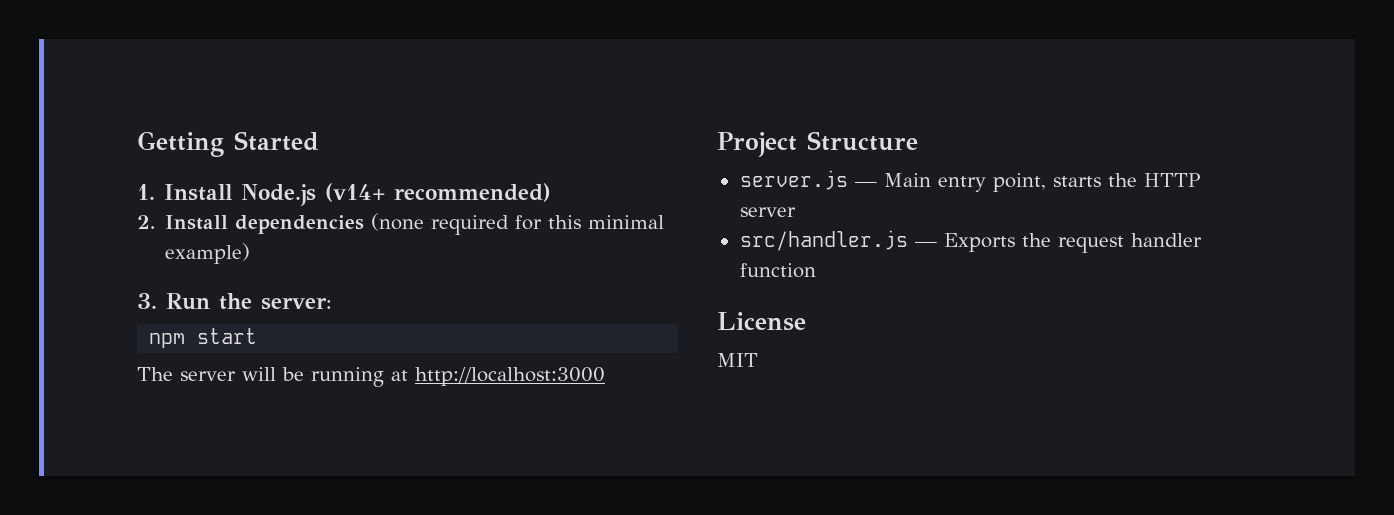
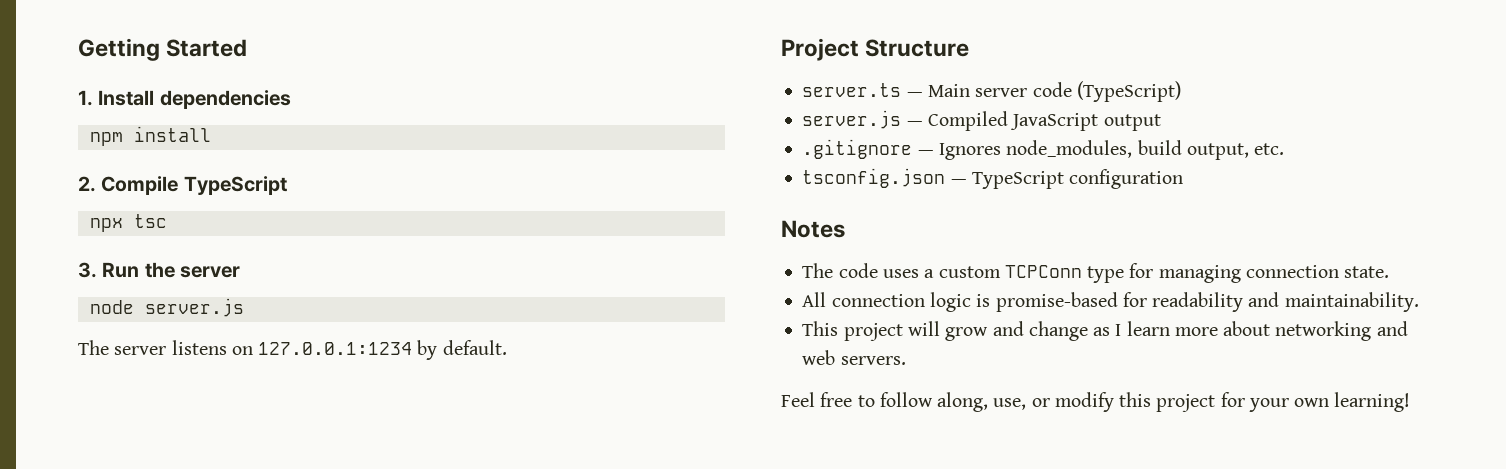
- 1. Install Node.js (v14+ recommended)
- 2. Install dependencies (none required for this minimal example)
+ 1. Install dependencies
+ npm install
+ 2. Compile TypeScript
+ npx tsc
- 3. Run the server:
- npm start
+ 3. Run the server
+ node server.js
- The server will be running at http://localhost:3000
+ The server listens on 127.0.0.1:1234 by default.
  Project Structure
- server.js — Main entry point, starts the HTTP server
- src/handler.js — Exports the request handler function
- License
- MIT
+ server.ts — Main server code (TypeScript)
+ server.js — Compiled JavaScript output
+ .gitignore — Ignores node_modules, build output, etc.
+ tsconfig.json — TypeScript configuration
+ Notes
+ The code uses a custom TCPConn type for managing connection state.
+ All connection logic is promise-based for readability and maintainability.
+ This project will grow and change as I learn more about networking and web servers.
+ Feel free to follow along, use, or modify this project for your own learning!

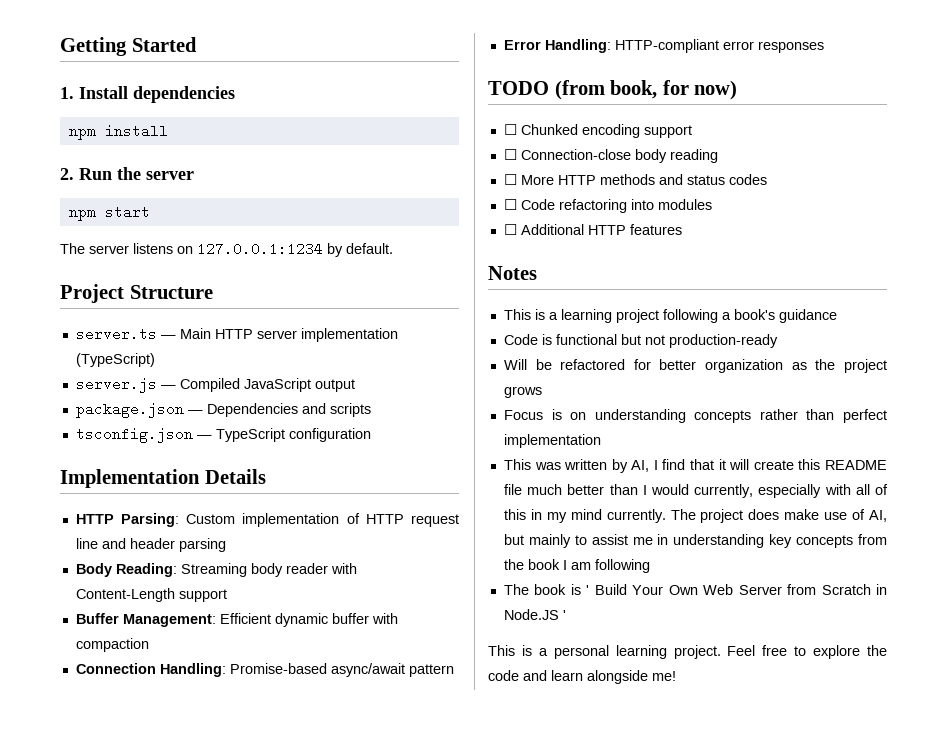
- 2. Compile TypeScript
- npx tsc
- 3. Run the server
+ 2. Run the server
- node server.js
+ npm start
- server.ts — Main server code (TypeScript)
+ server.ts — Main HTTP server implementation (TypeScript)
- .gitignore — Ignores node_modules, build output, etc.
+ package.json — Dependencies and scripts
  tsconfig.json — TypeScript configuration
+ Implementation Details
+ HTTP Parsing: Custom implementation of HTTP request line and header parsing
+ Body Reading: Streaming body reader with Content-Length support
+ Buffer Management: Efficient dynamic buffer with compaction
+ Connection Handling: Promise-based async/await pattern
+ Error Handling: HTTP-compliant error responses
+ TODO (from book, for now)
+ ☐ Chunked encoding support
+ ☐ Connection-close body reading
+ ☐ More HTTP methods and status codes
+ ☐ Code refactoring into modules
+ ☐ Additional HTTP features
  Notes
- The code uses a custom TCPConn type for managing connection state.
- All connection logic is promise-based for readability and maintainability.
- This project will grow and change as I learn more about networking and web servers.
- Feel free to follow along, use, or modify this project for your own learning!
+ This is a learning project following a book's guidance
+ Code is functional but not production-ready
+ Will be refactored for better organization as the project grows
+ Focus is on understanding concepts rather than perfect implementation
+ This was written by AI, I find that it will create this README file much better than I would currently, especially with all of this in my mind currently. The project does make use of AI, but mainly to assist me in understanding key concepts from the book I am following
+ The book is ' Build Your Own Web Server from Scratch in Node.JS '
+ This is a personal learning project. Feel free to explore the code and learn alongside me!

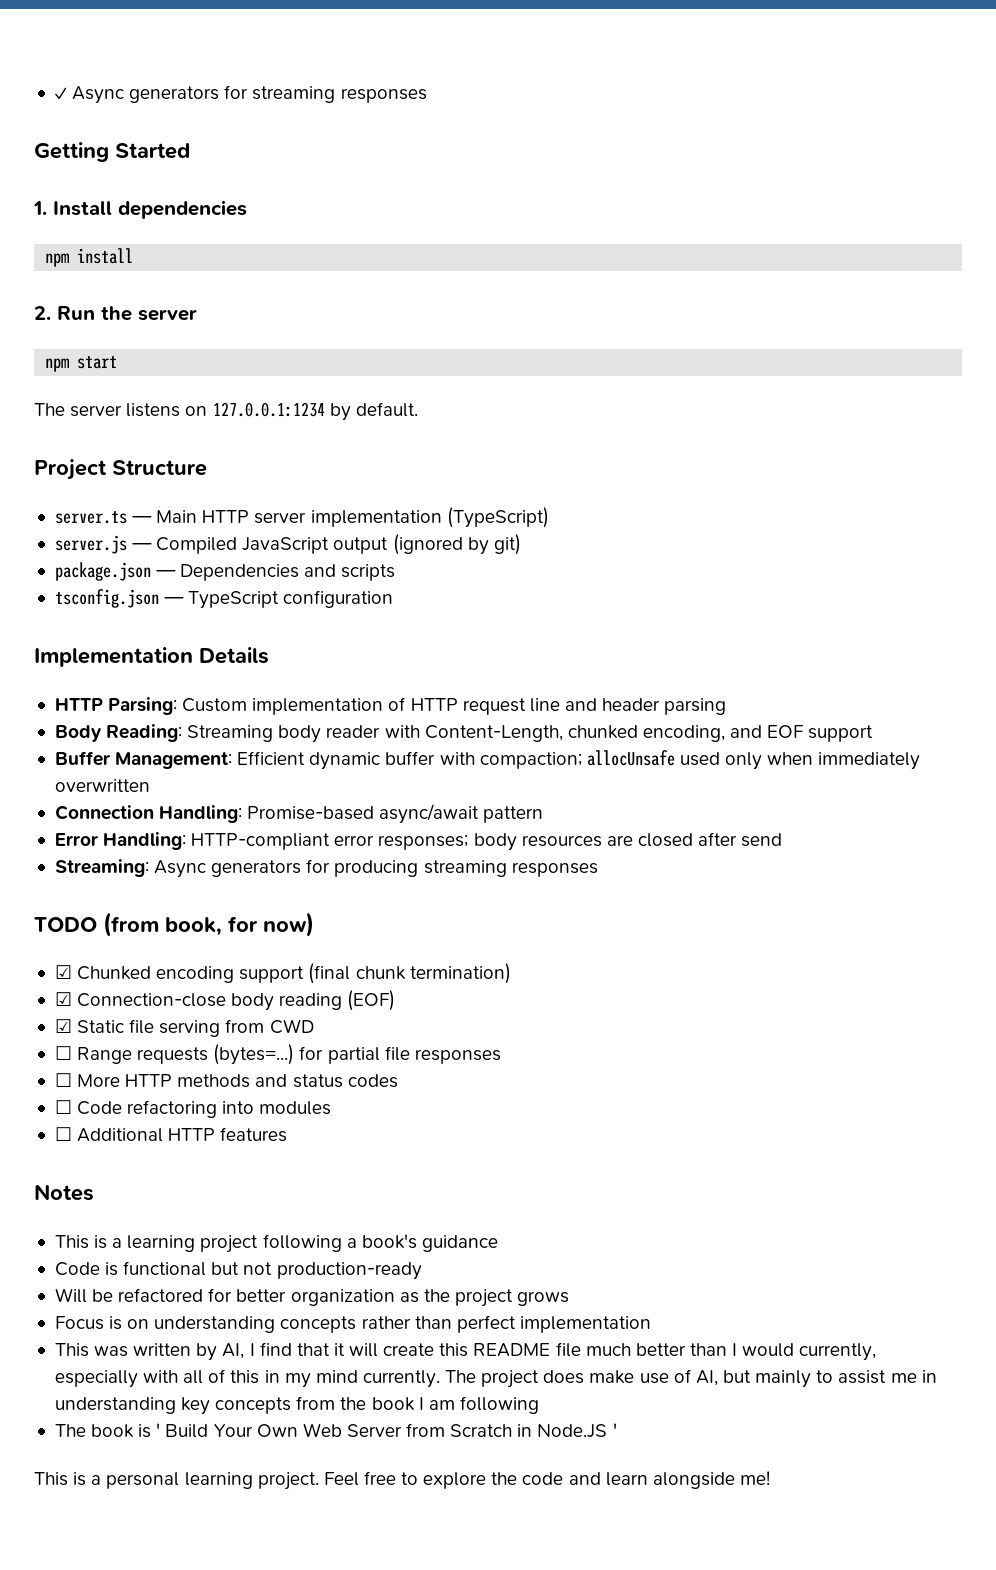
+ ✓ Async generators for streaming responses
- server.js — Compiled JavaScript output
+ server.js — Compiled JavaScript output (ignored by git)
- Body Reading: Streaming body reader with Content-Length support
+ Body Reading: Streaming body reader with Content-Length, chunked encoding, and EOF support
- Buffer Management: Efficient dynamic buffer with compaction
+ Buffer Management: Efficient dynamic buffer with compaction; allocUnsafe used only when immediately overwritten
- Error Handling: HTTP-compliant error responses
+ Error Handling: HTTP-compliant error responses; body resources are closed after send
+ Streaming: Async generators for producing streaming responses
- ☐ Chunked encoding support
- ☐ Connection-close body reading
+ ☑ Chunked encoding support (final chunk termination)
+ ☑ Connection-close body reading (EOF)
+ ☑ Static file serving from CWD
+ ☐ Range requests (bytes=...) for partial file responses

